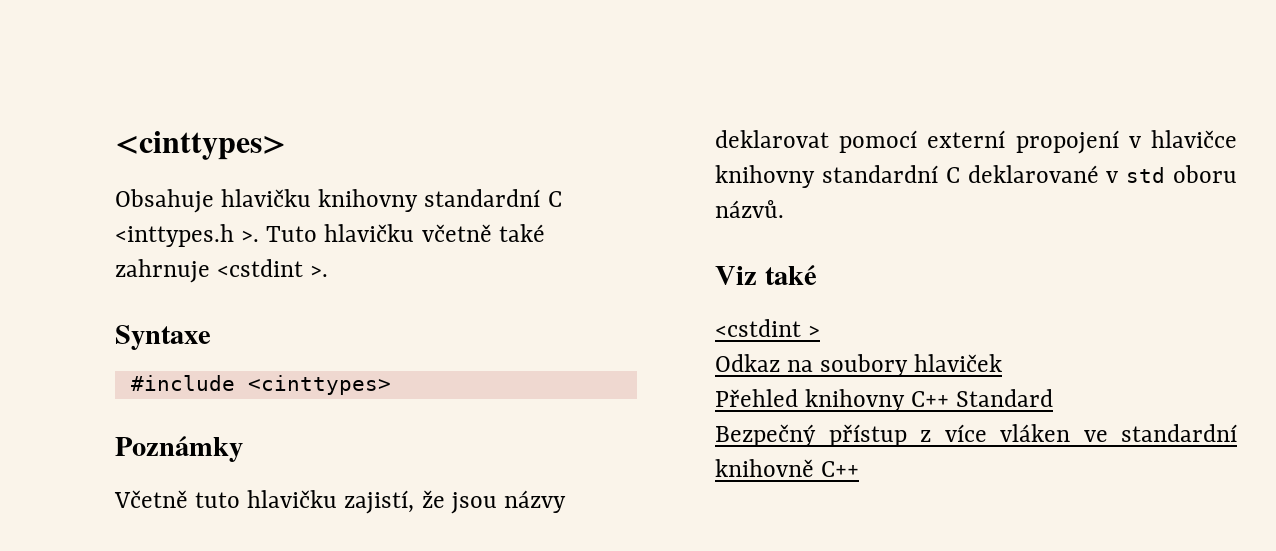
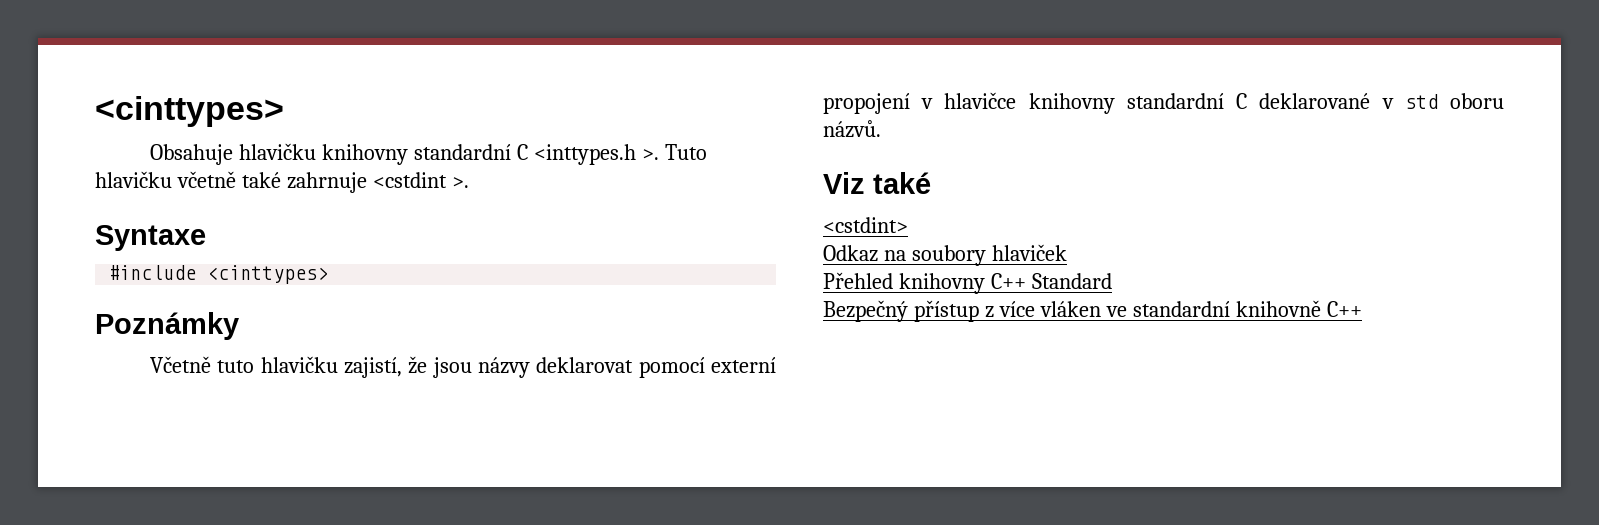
- <cstdint >
+ <cstdint>

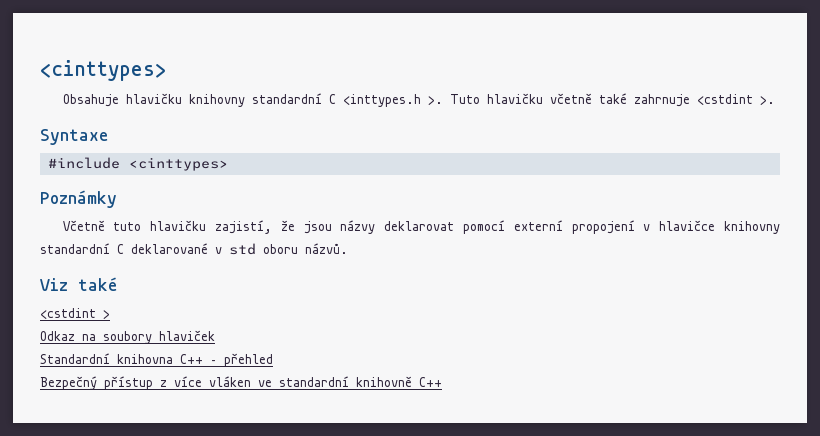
- <cstdint>
+ <cstdint >
- Přehled knihovny C++ Standard
+ Standardní knihovna C++ – přehled

